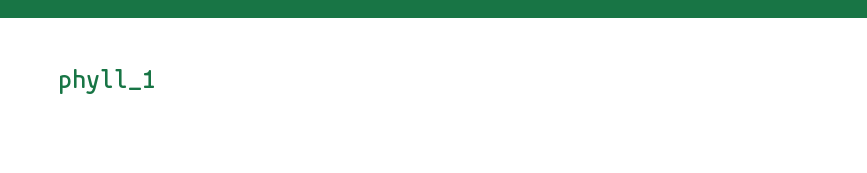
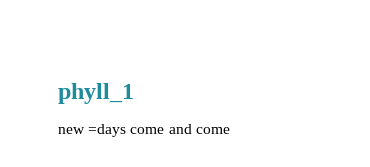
+ new =days come and come

